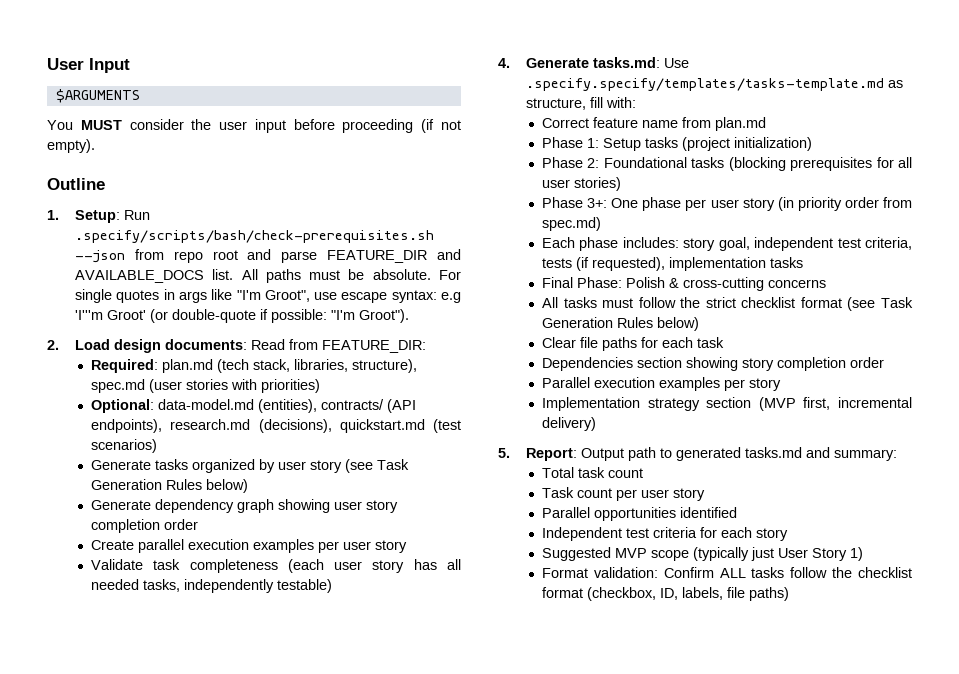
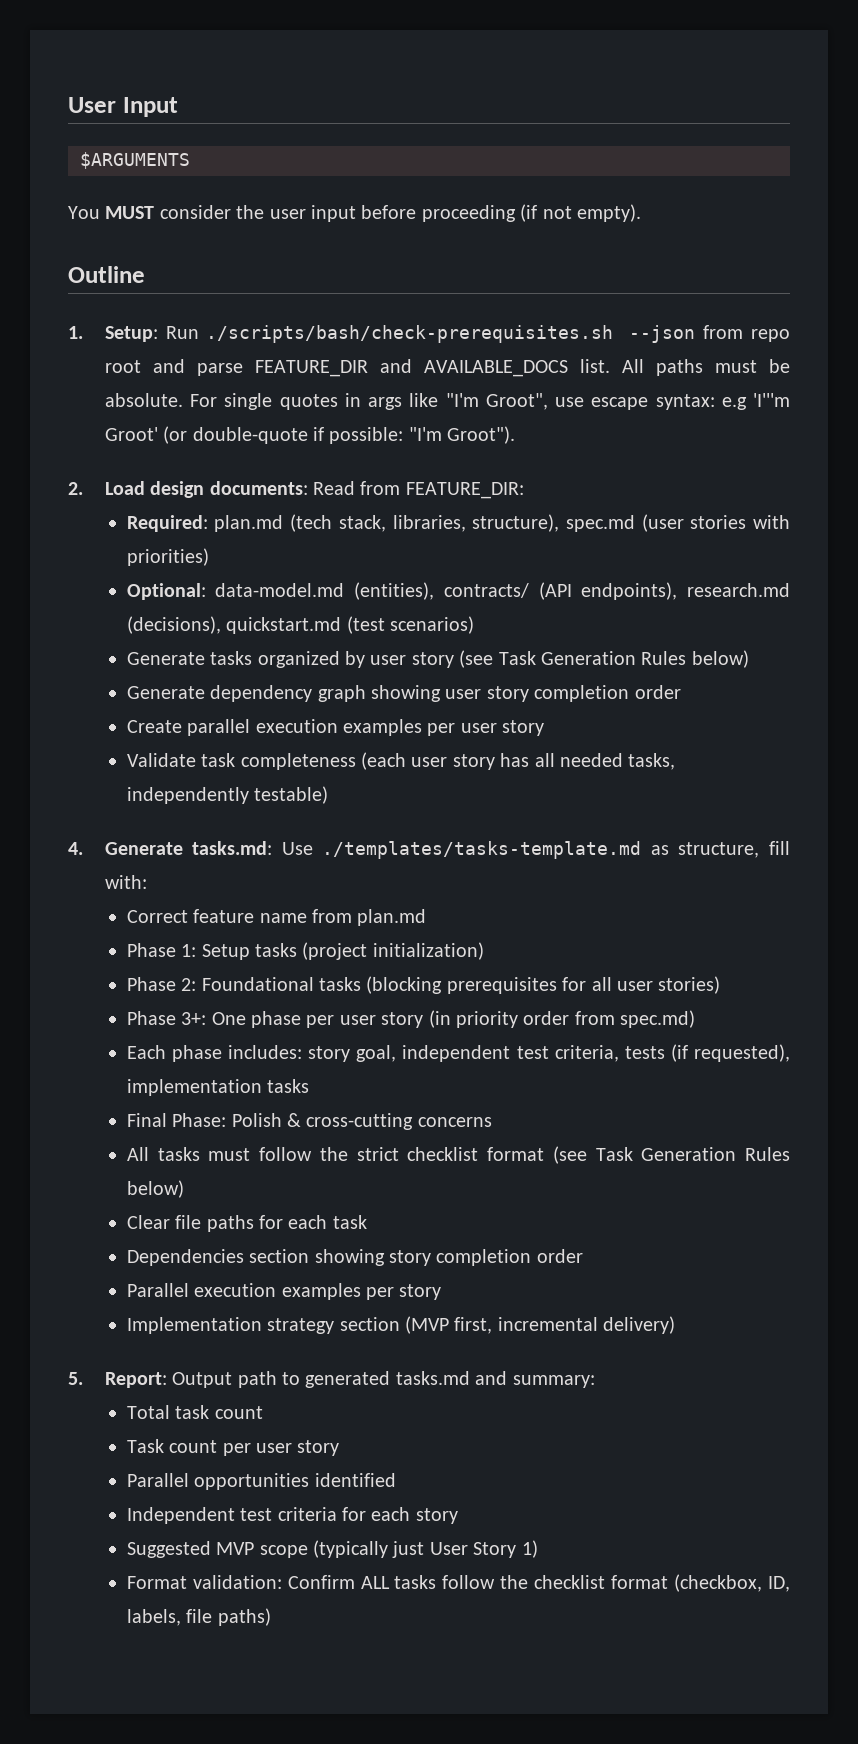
- 1. Setup: Run .specify/scripts/bash/check-prerequisites.sh --json from repo root and parse FEATURE_DIR and AVAILABLE_DOCS list.
+ 1. Setup: Run ./scripts/bash/check-prerequisites.sh --json from repo root and parse FEATURE_DIR and AVAILABLE_DOCS list.
- 4. Generate tasks.md: Use .specify.specify/templates/tasks-template.md as structure, fill with:
+ 4. Generate tasks.md: Use ./templates/tasks-template.md as structure, fill with:

